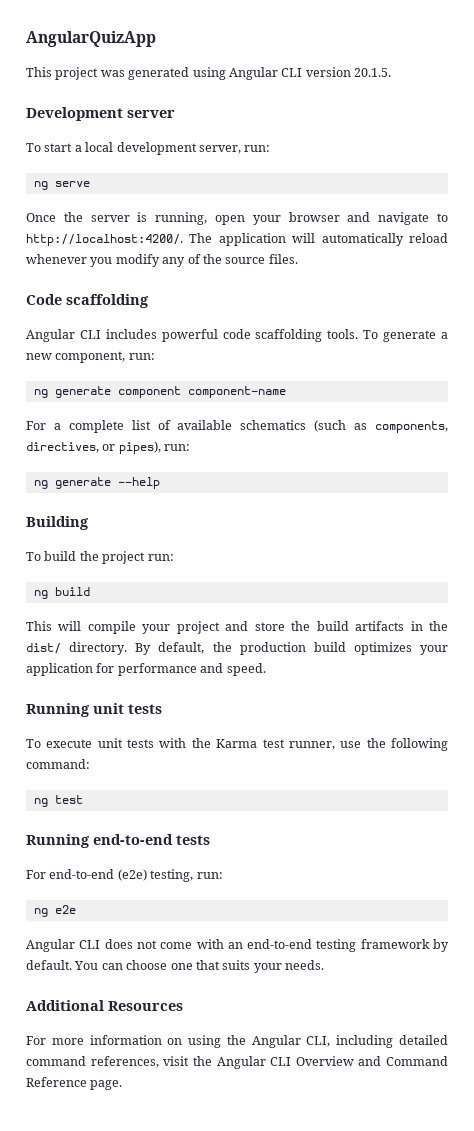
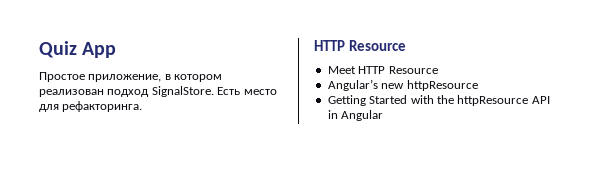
- AngularQuizApp
- This project was generated using Angular CLI version 20.1.5.
- Development server
- To start a local development server, run:
- ng serve
- Once the server is running, open your browser and navigate to http://localhost:4200/. The application will automatically reload whenever you modify any of the source files.
- Code scaffolding
- Angular CLI includes powerful code scaffolding tools. To generate a new component, run:
- ng generate component component-name
- For a complete list of available schematics (such as components, directives, or pipes), run:
- ng generate --help
- Building
- To build the project run:
- ng build
- This will compile your project and store the build artifacts in the dist/ directory. By default, the production build optimizes your application for performance and speed.
- Running unit tests
- To execute unit tests with the Karma test runner, use the following command:
- ng test
- Running end-to-end tests
- For end-to-end (e2e) testing, run:
- ng e2e
- Angular CLI does not come with an end-to-end testing framework by default. You can choose one that suits your needs.
- Additional Resources
- For more information on using the Angular CLI, including detailed command references, visit the Angular CLI Overview and Command Reference page.
+ Quiz App
+ Простое приложение, в котором реализован подход SignalStore. Есть место для рефакторинга.
+ HTTP Resource
+ Meet HTTP Resource
+ Angular’s new httpResource
+ Getting Started with the httpResource API in Angular

